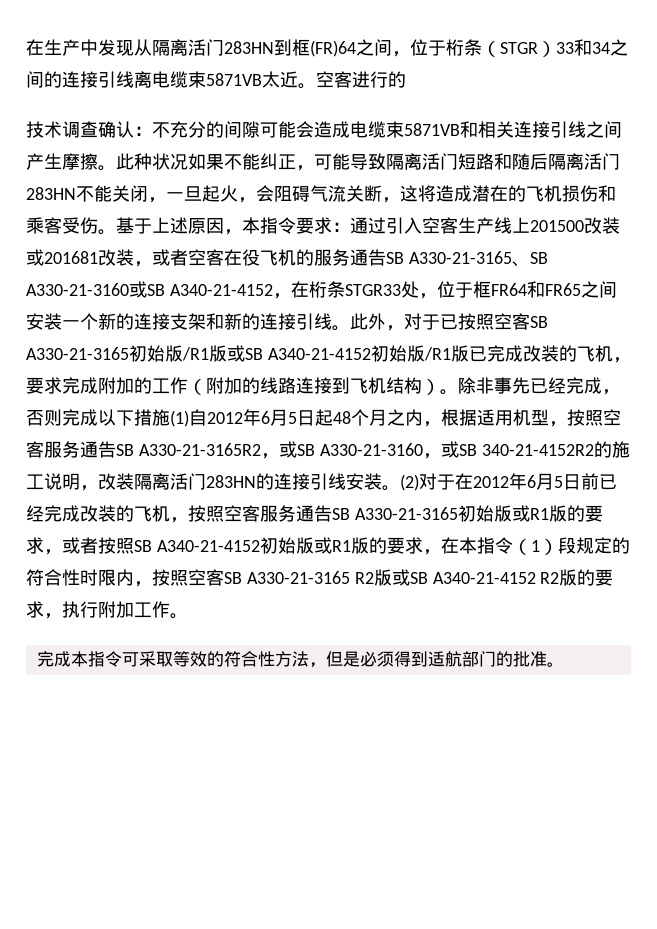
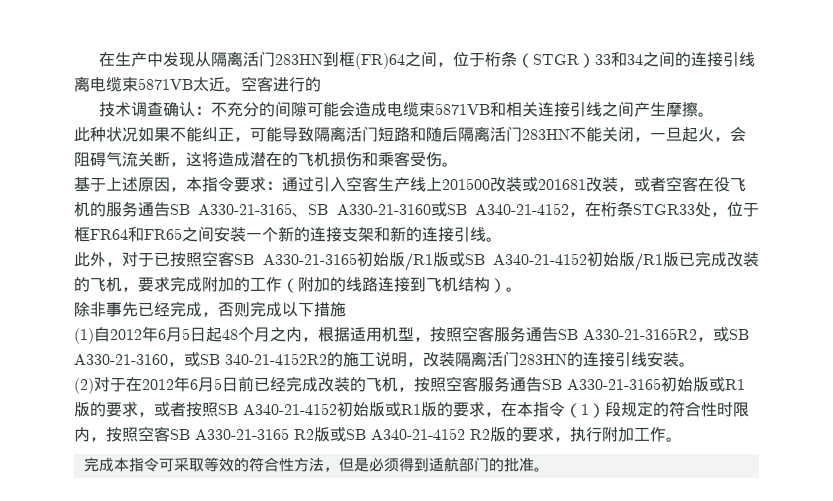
- 不充分的间隙可能会造成电缆束5871VB和相关连接引线之间产生摩擦。此种状况如果不能纠正，可能导致隔离活门短路和随后隔离活门283HN不能关闭，一旦起火，会阻碍气流关断，这将造成潜在的飞机损伤和乘客受伤。基于上述原因，本指令要求：
+ 不充分的间隙可能会造成电缆束5871VB和相关连接引线之间产生摩擦。
+ 此种状况如果不能纠正，可能导致隔离活门短路和随后隔离活门283HN不能关闭，一旦起火，会阻碍气流关断，这将造成潜在的飞机损伤和乘客受伤。
+ 基于上述原因，本指令要求：
- 通过引入空客生产线上201500改装或201681改装，或者空客在役飞机的服务通告SB A330-21-3165、SB A330-21-3160或SB A340-21-4152，在桁条STGR33处，位于框FR64和FR65之间安装一个新的连接支架和新的连接引线。此外，对于已按照空客SB A330-21-3165初始版/R1版或SB A340-21-4152初始版/R1版已完成改装的飞机，要求完成附加的工作（附加的线路连接到飞机结构）。除非事先已经完成，否则完成以下措施(1)自2012年6月5日起48个月之内，根据适用机型，按照空客服务通告SB A330-21-3165R2，或SB A330-21-3160，或SB 340-21-4152R2的施工说明，改装隔离活门283HN的连接引线安装。(2)对于在2012年6月5日前已经完成改装的飞机，按照空客服务通告SB A330-21-3165初始版或R1版的要求，或者按照SB A340-21-4152初始版或R1版的要求，在本指令（1）段规定的符合性时限内，按照空客SB A330-21-3165 R2版或SB A340-21-4152 R2版的要求，执行附加工作。
+ 通过引入空客生产线上201500改装或201681改装，或者空客在役飞机的服务通告SB A330-21-3165、SB A330-21-3160或SB A340-21-4152，在桁条STGR33处，位于框FR64和FR65之间安装一个新的连接支架和新的连接引线。
+ 此外，对于已按照空客SB A330-21-3165初始版/R1版或SB A340-21-4152初始版/R1版已完成改装的飞机，要求完成附加的工作（附加的线路连接到飞机结构）。
+ 除非事先已经完成，否则完成以下措施
+ (1)自2012年6月5日起48个月之内，根据适用机型，按照空客服务通告SB A330-21-3165R2，或SB A330-21-3160，或SB 340-21-4152R2的施工说明，改装隔离活门283HN的连接引线安装。
+ (2)对于在2012年6月5日前已经完成改装的飞机，按照空客服务通告SB A330-21-3165初始版或R1版的要求，或者按照SB A340-21-4152初始版或R1版的要求，在本指令（1）段规定的符合性时限内，按照空客SB A330-21-3165 R2版或SB A340-21-4152 R2版的要求，执行附加工作。

